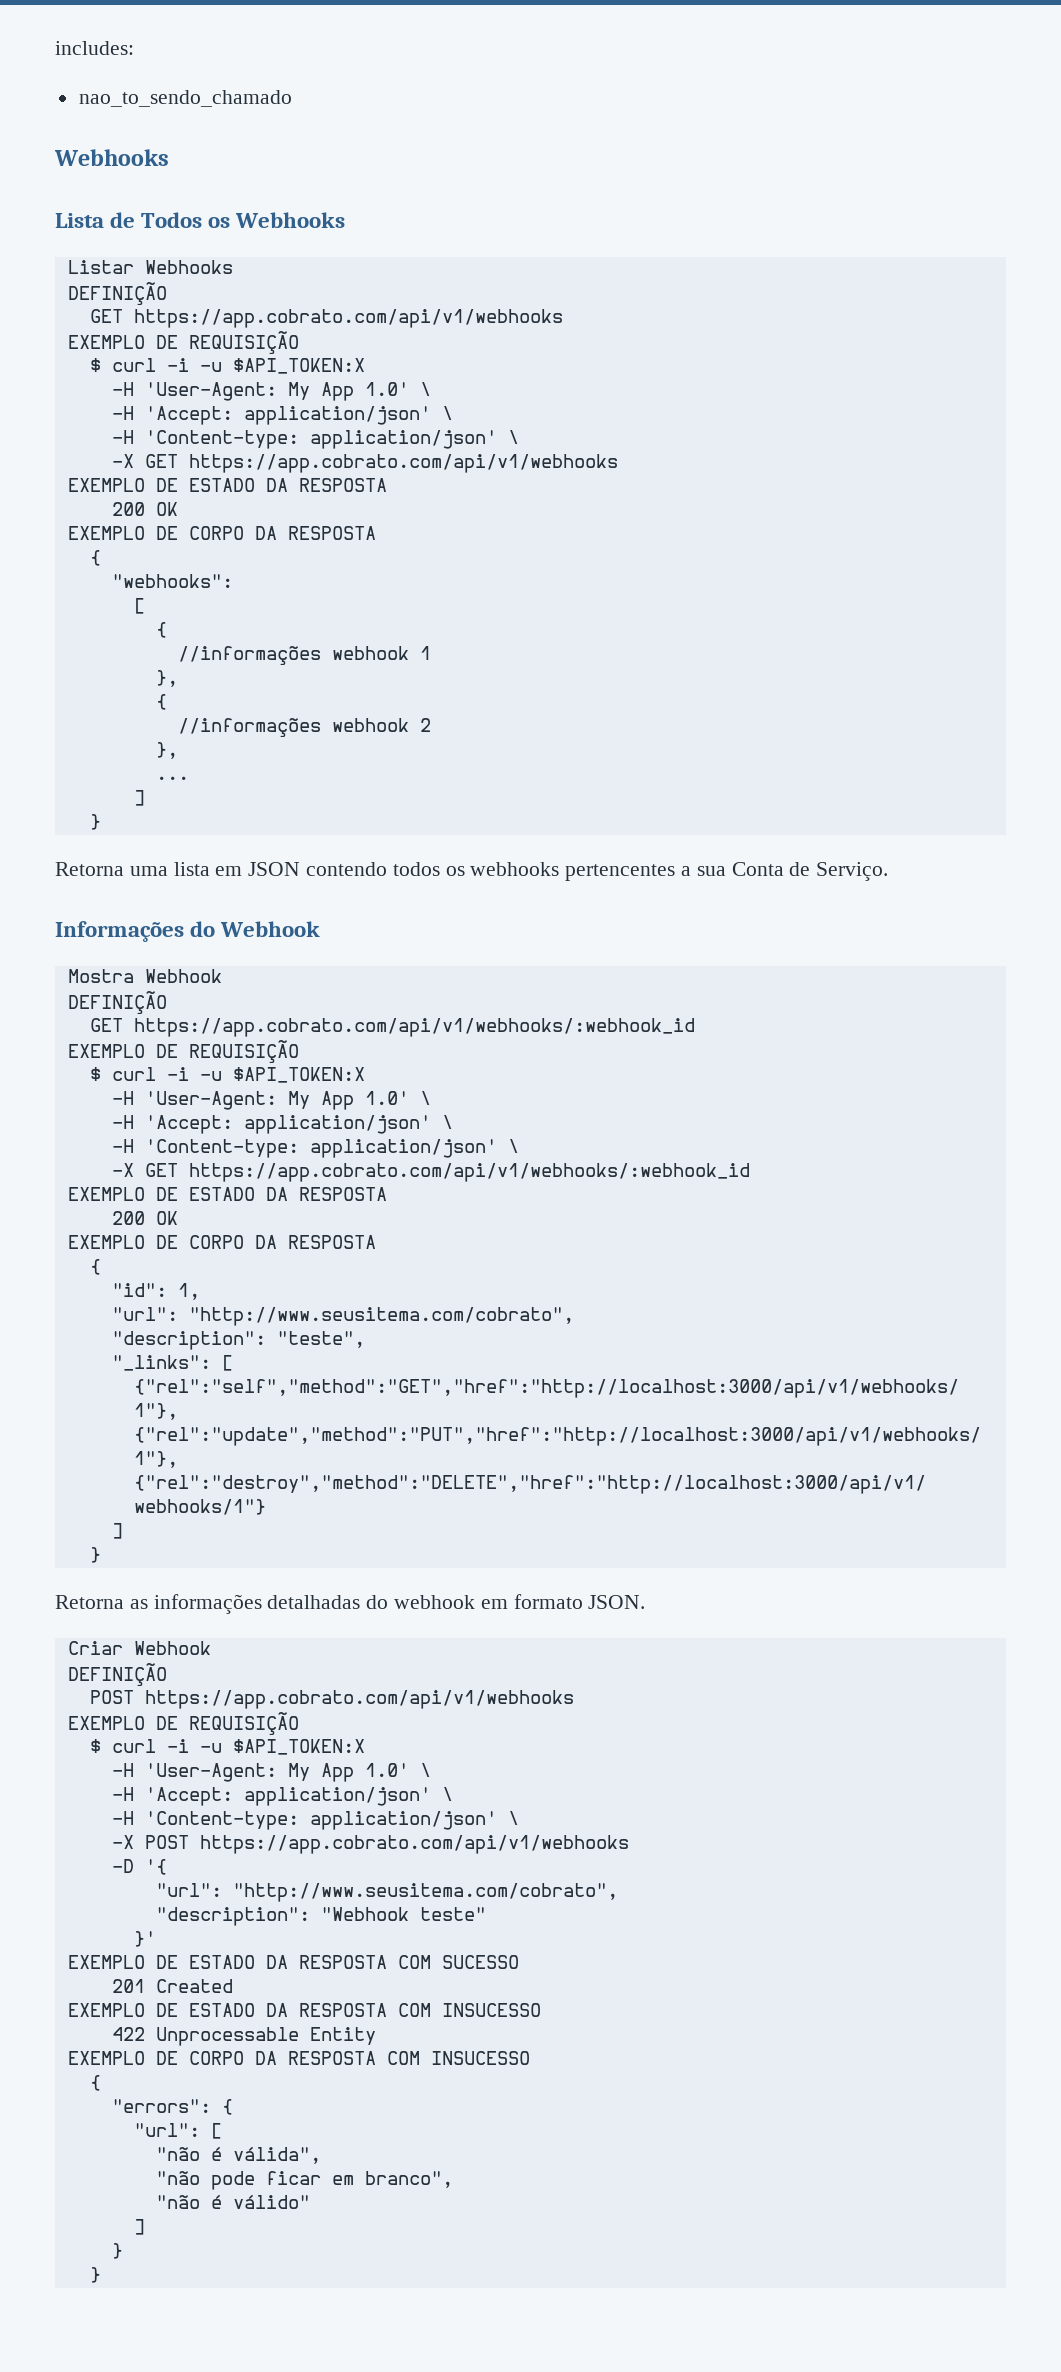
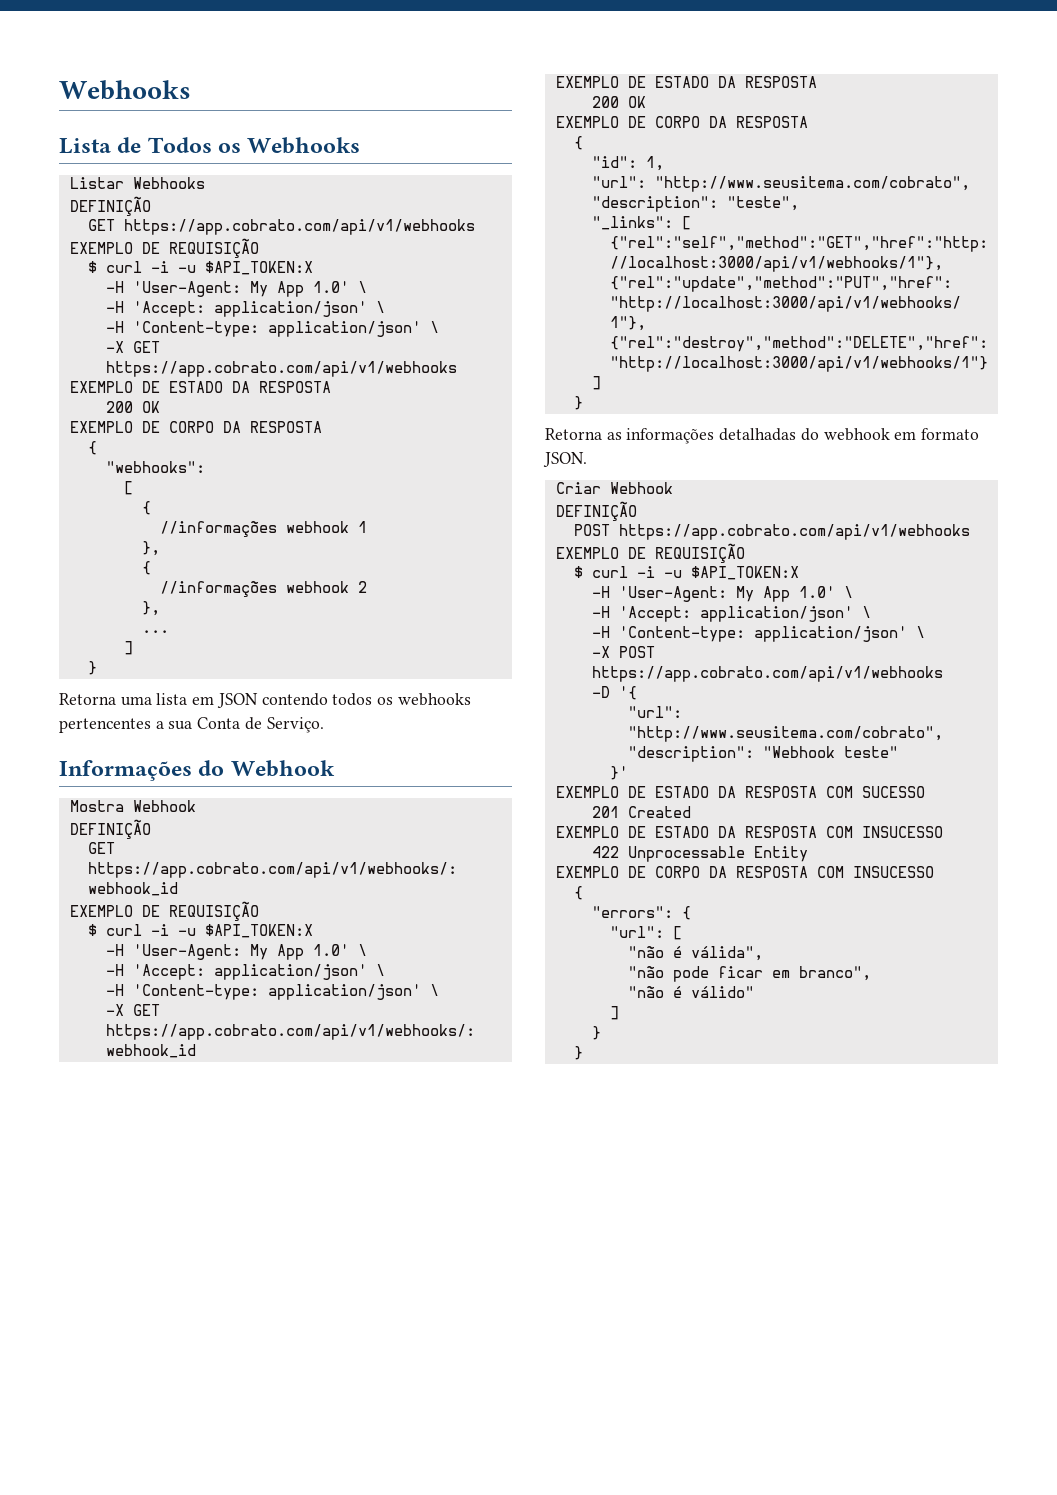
- includes:
- nao_to_sendo_chamado

